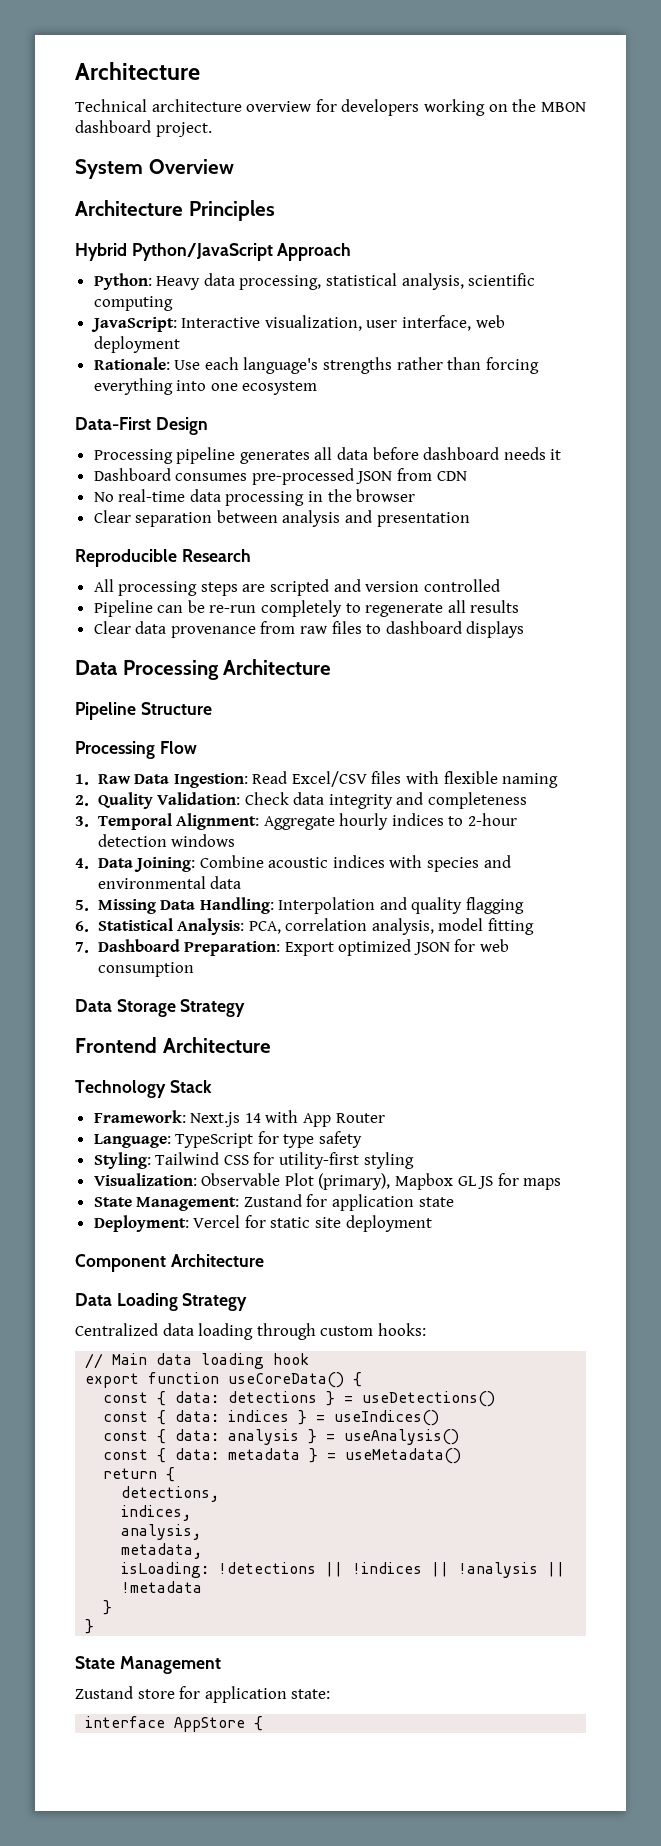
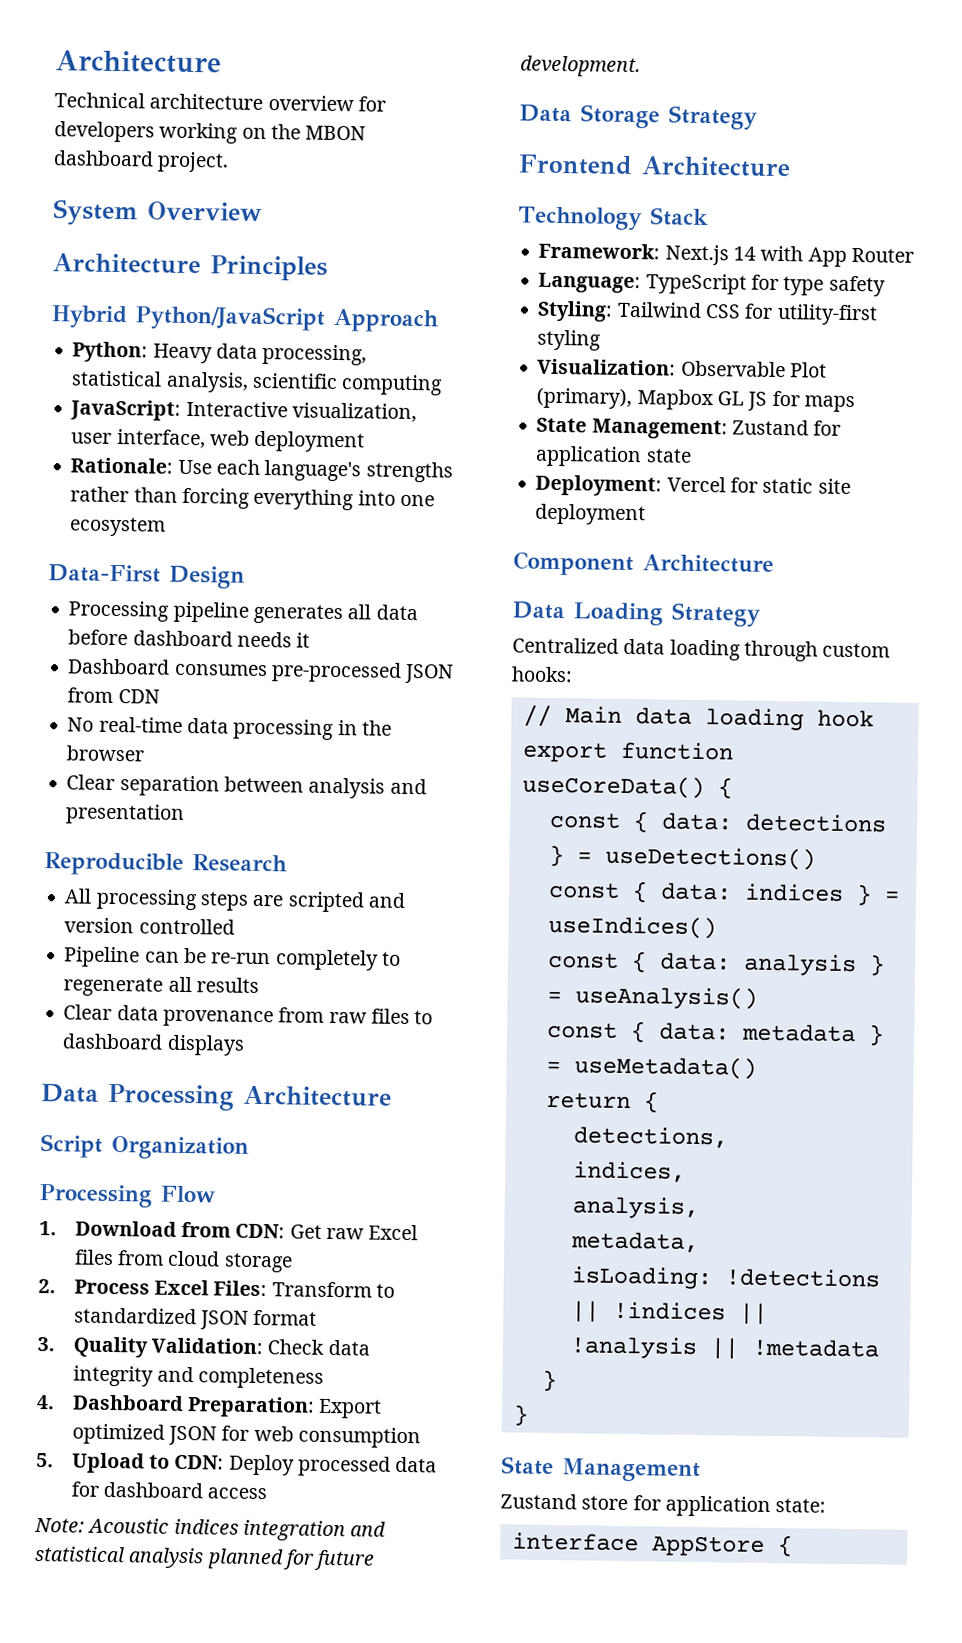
- Pipeline Structure
+ Script Organization
- 1. Raw Data Ingestion: Read Excel/CSV files with flexible naming
- 2. Quality Validation: Check data integrity and completeness
+ 1. Download from CDN: Get raw Excel files from cloud storage
+ 2. Process Excel Files: Transform to standardized JSON format
+ 3. Quality Validation: Check data integrity and completeness
- 3. Temporal Alignment: Aggregate hourly indices to 2-hour detection windows
- 4. Data Joining: Combine acoustic indices with species and environmental data
- 5. Missing Data Handling: Interpolation and quality flagging
- 6. Statistical Analysis: PCA, correlation analysis, model fitting
- 7. Dashboard Preparation: Export optimized JSON for web consumption
+ 4. Dashboard Preparation: Export optimized JSON for web consumption
+ 5. Upload to CDN: Deploy processed data for dashboard access
+ Note: Acoustic indices integration and statistical analysis planned for future development.

